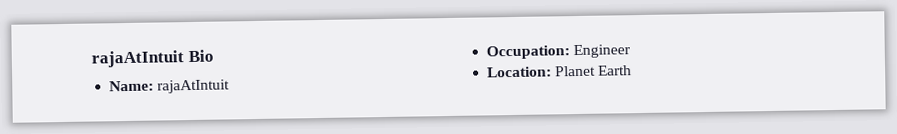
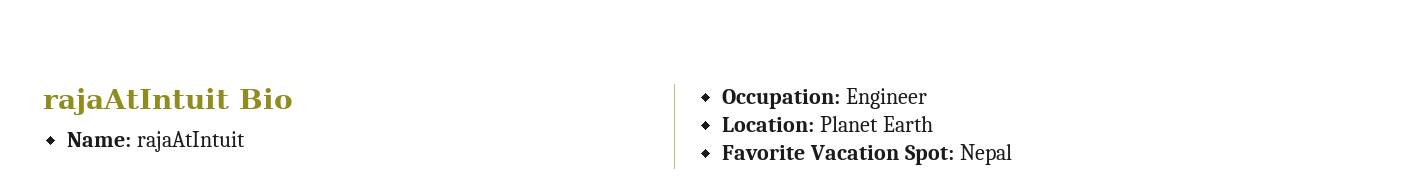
+ Favorite Vacation Spot: Nepal

